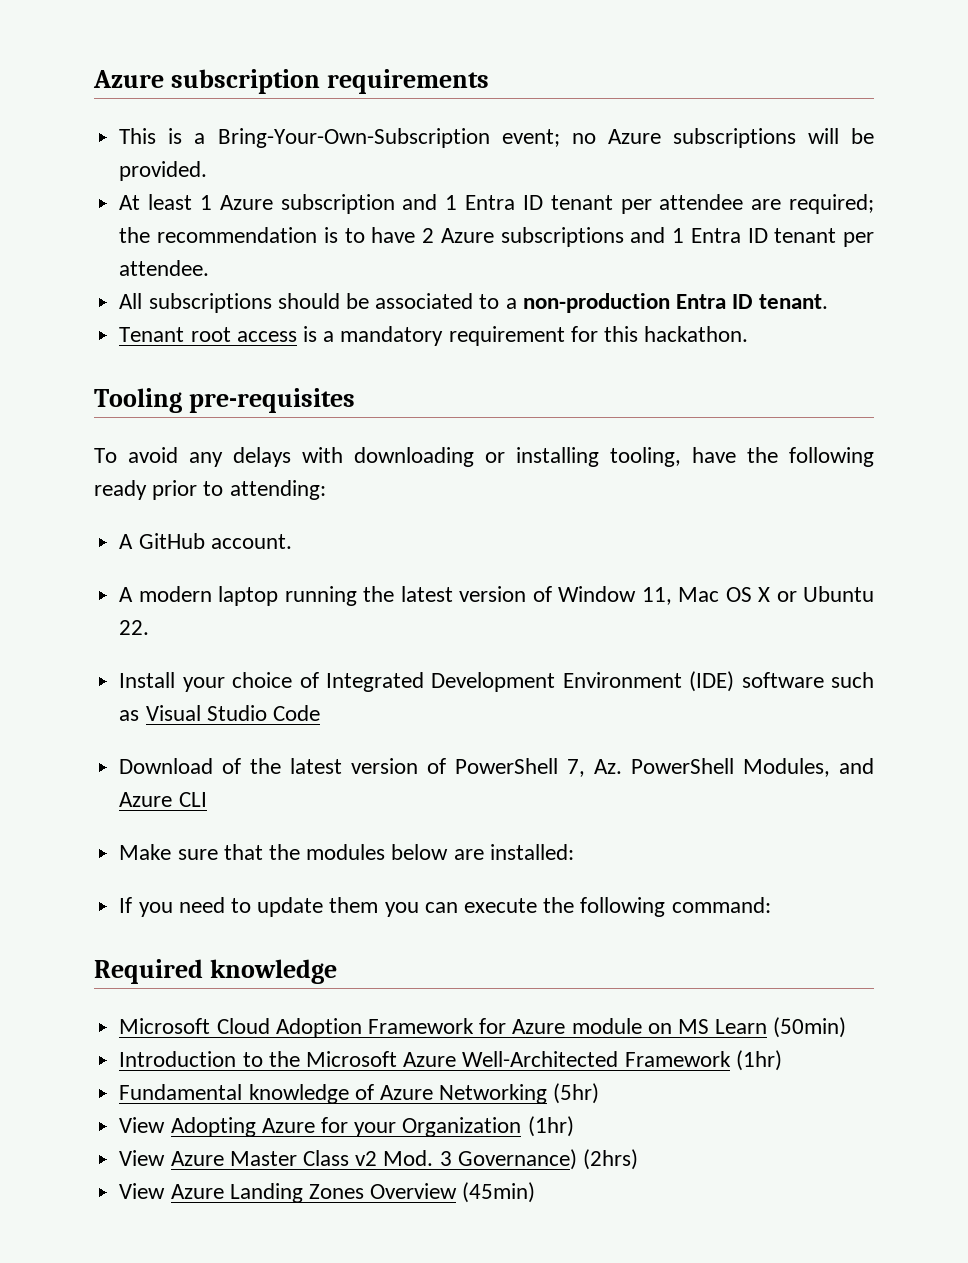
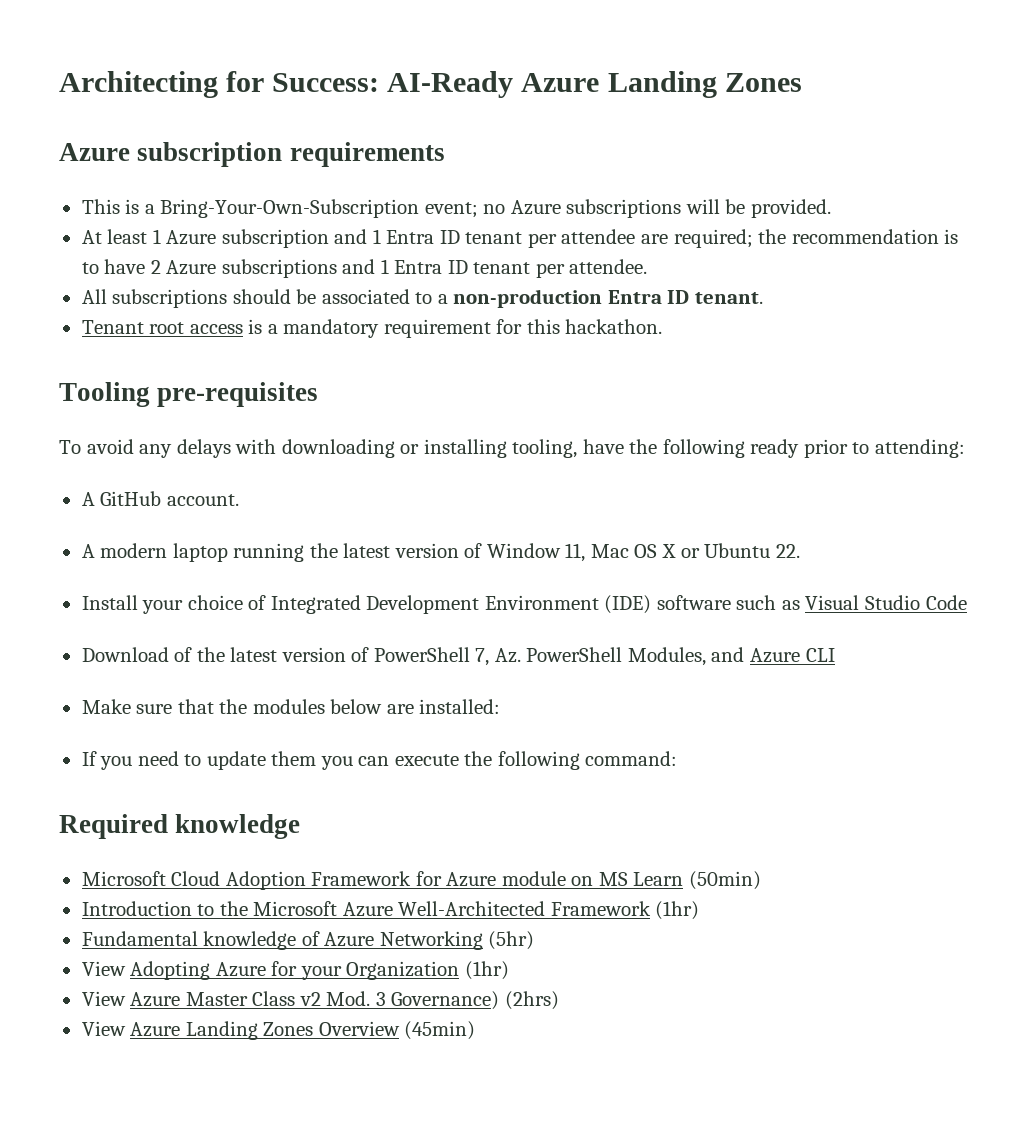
+ Architecting for Success: AI-Ready Azure Landing Zones

